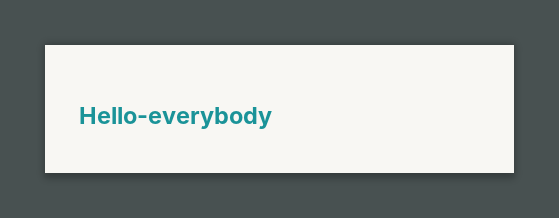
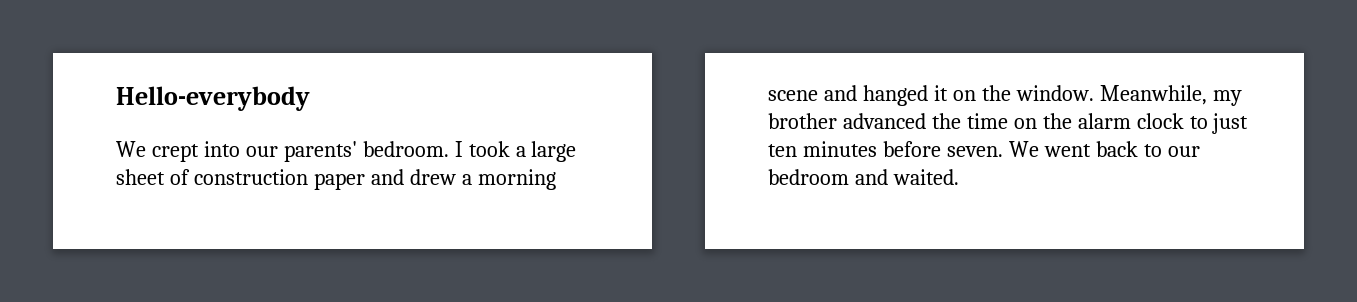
+ We crept into our parents' bedroom. I took a large sheet of construction paper and drew a morning scene and hanged it on the window. Meanwhile, my brother advanced the time on the alarm clock to just ten minutes before seven. We went back to our bedroom and waited.

